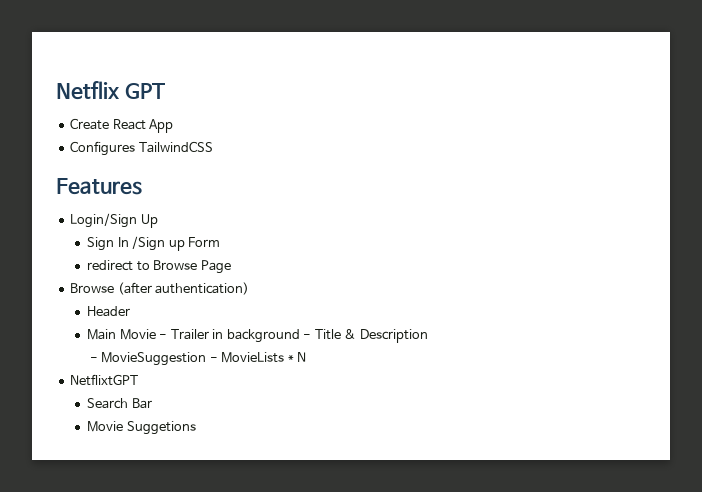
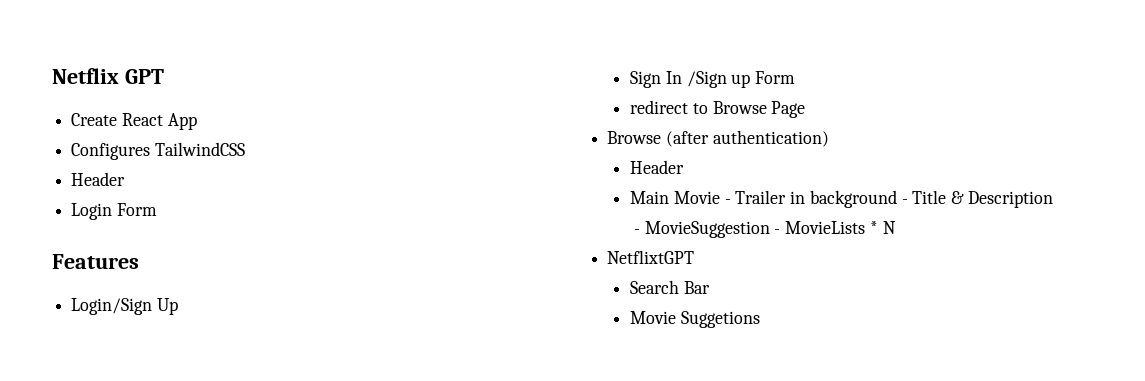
  Configures TailwindCSS
+ Header
+ Login Form

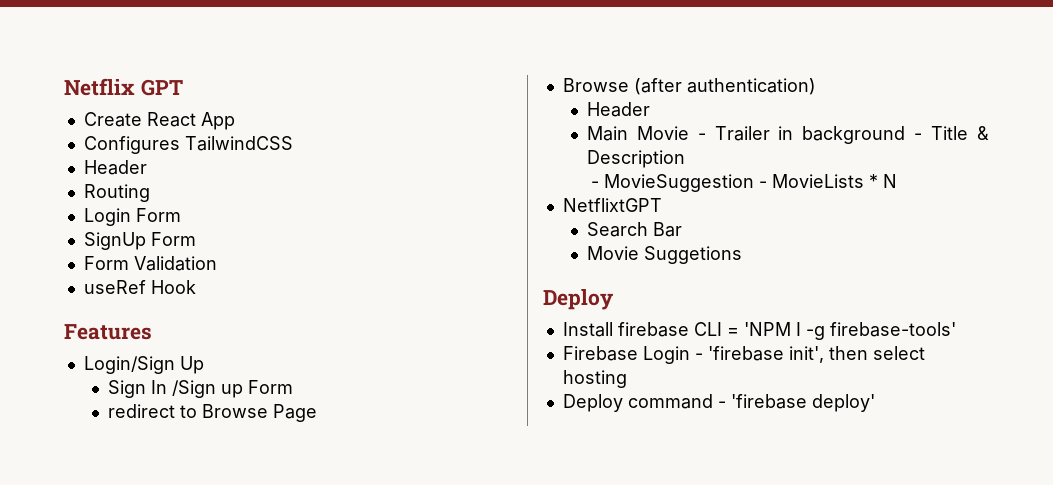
+ Routing
+ SignUp Form
+ Form Validation
+ useRef Hook
  Movie Suggetions
+ Deploy
+ Install firebase CLI = 'NPM I -g firebase-tools'
+ Firebase Login - 'firebase init', then select hosting
+ Deploy command - 'firebase deploy'

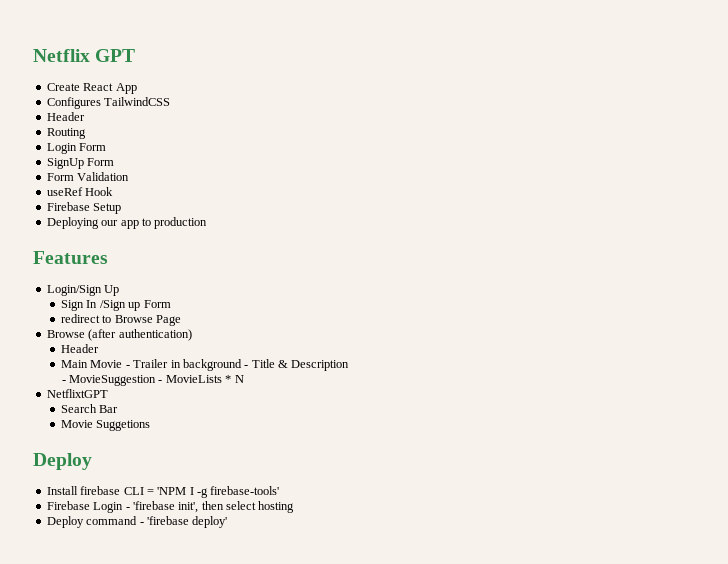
+ Firebase Setup
+ Deploying our app to production

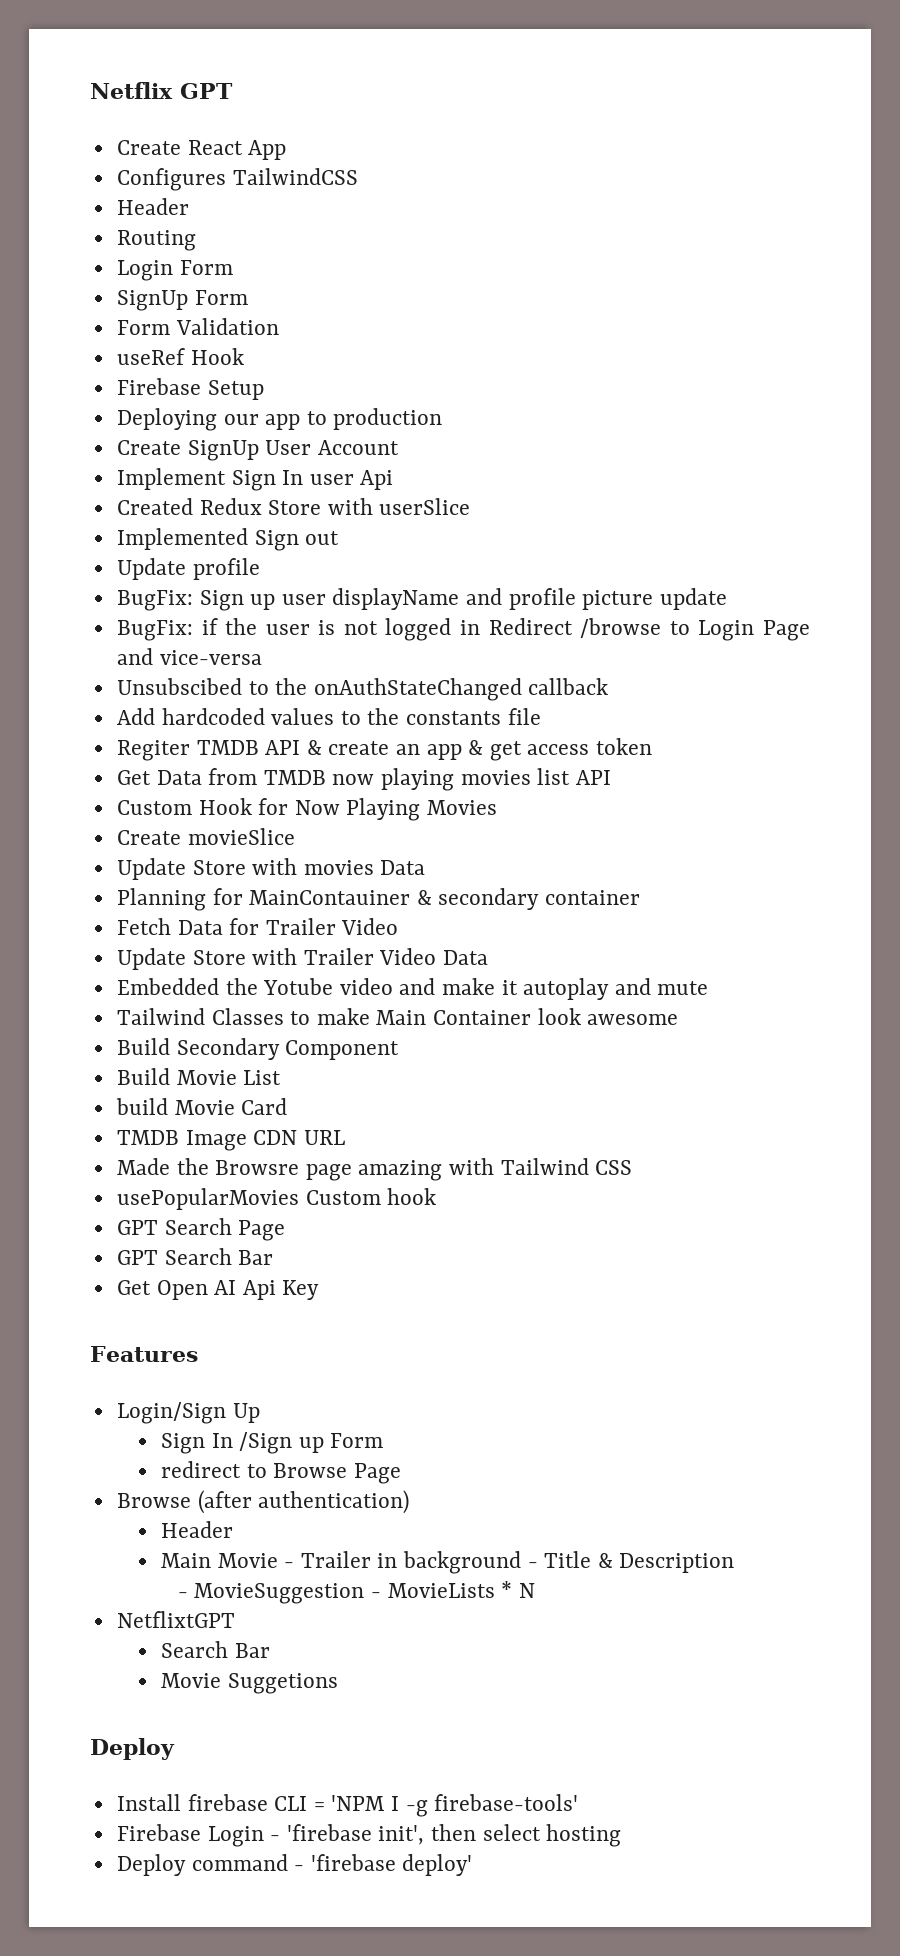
+ Create SignUp User Account
+ Implement Sign In user Api
+ Created Redux Store with userSlice
+ Implemented Sign out
+ Update profile
+ BugFix: Sign up user displayName and profile picture update
+ BugFix: if the user is not logged in Redirect /browse to Login Page and vice-versa
+ Unsubscibed to the onAuthStateChanged callback
+ Add hardcoded values to the constants file
+ Regiter TMDB API & create an app & get access token
+ Get Data from TMDB now playing movies list API
+ Custom Hook for Now Playing Movies
+ Create movieSlice
+ Update Store with movies Data
+ Planning for MainContauiner & secondary container
+ Fetch Data for Trailer Video
+ Update Store with Trailer Video Data
+ Embedded the Yotube video and make it autoplay and mute
+ Tailwind Classes to make Main Container look awesome
+ Build Secondary Component
+ Build Movie List
+ build Movie Card
+ TMDB Image CDN URL
+ Made the Browsre page amazing with Tailwind CSS
+ usePopularMovies Custom hook
+ GPT Search Page
+ GPT Search Bar
+ Get Open AI Api Key

